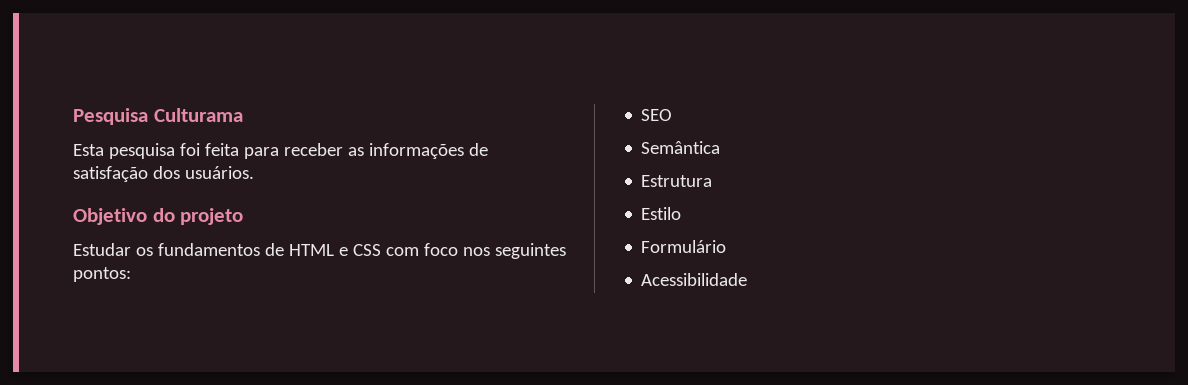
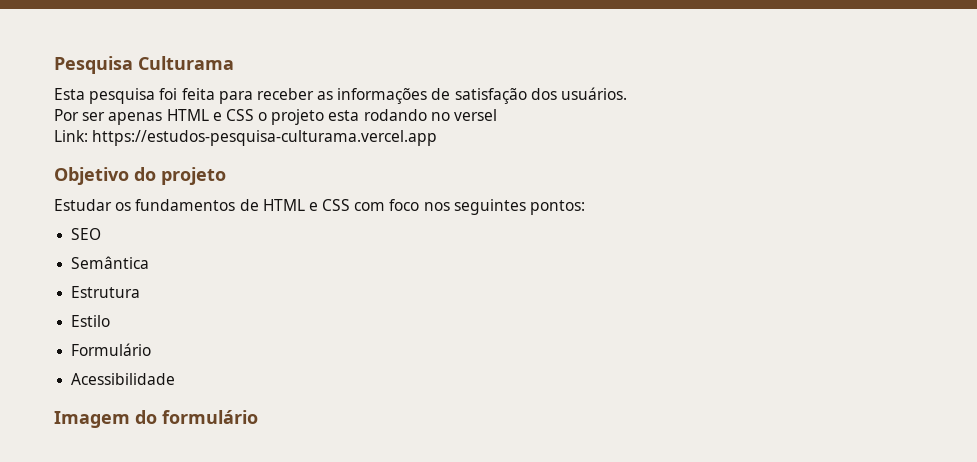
+ Por ser apenas HTML e CSS o projeto esta rodando no versel
+ Link: https://estudos-pesquisa-culturama.vercel.app
+ Imagem do formulário

